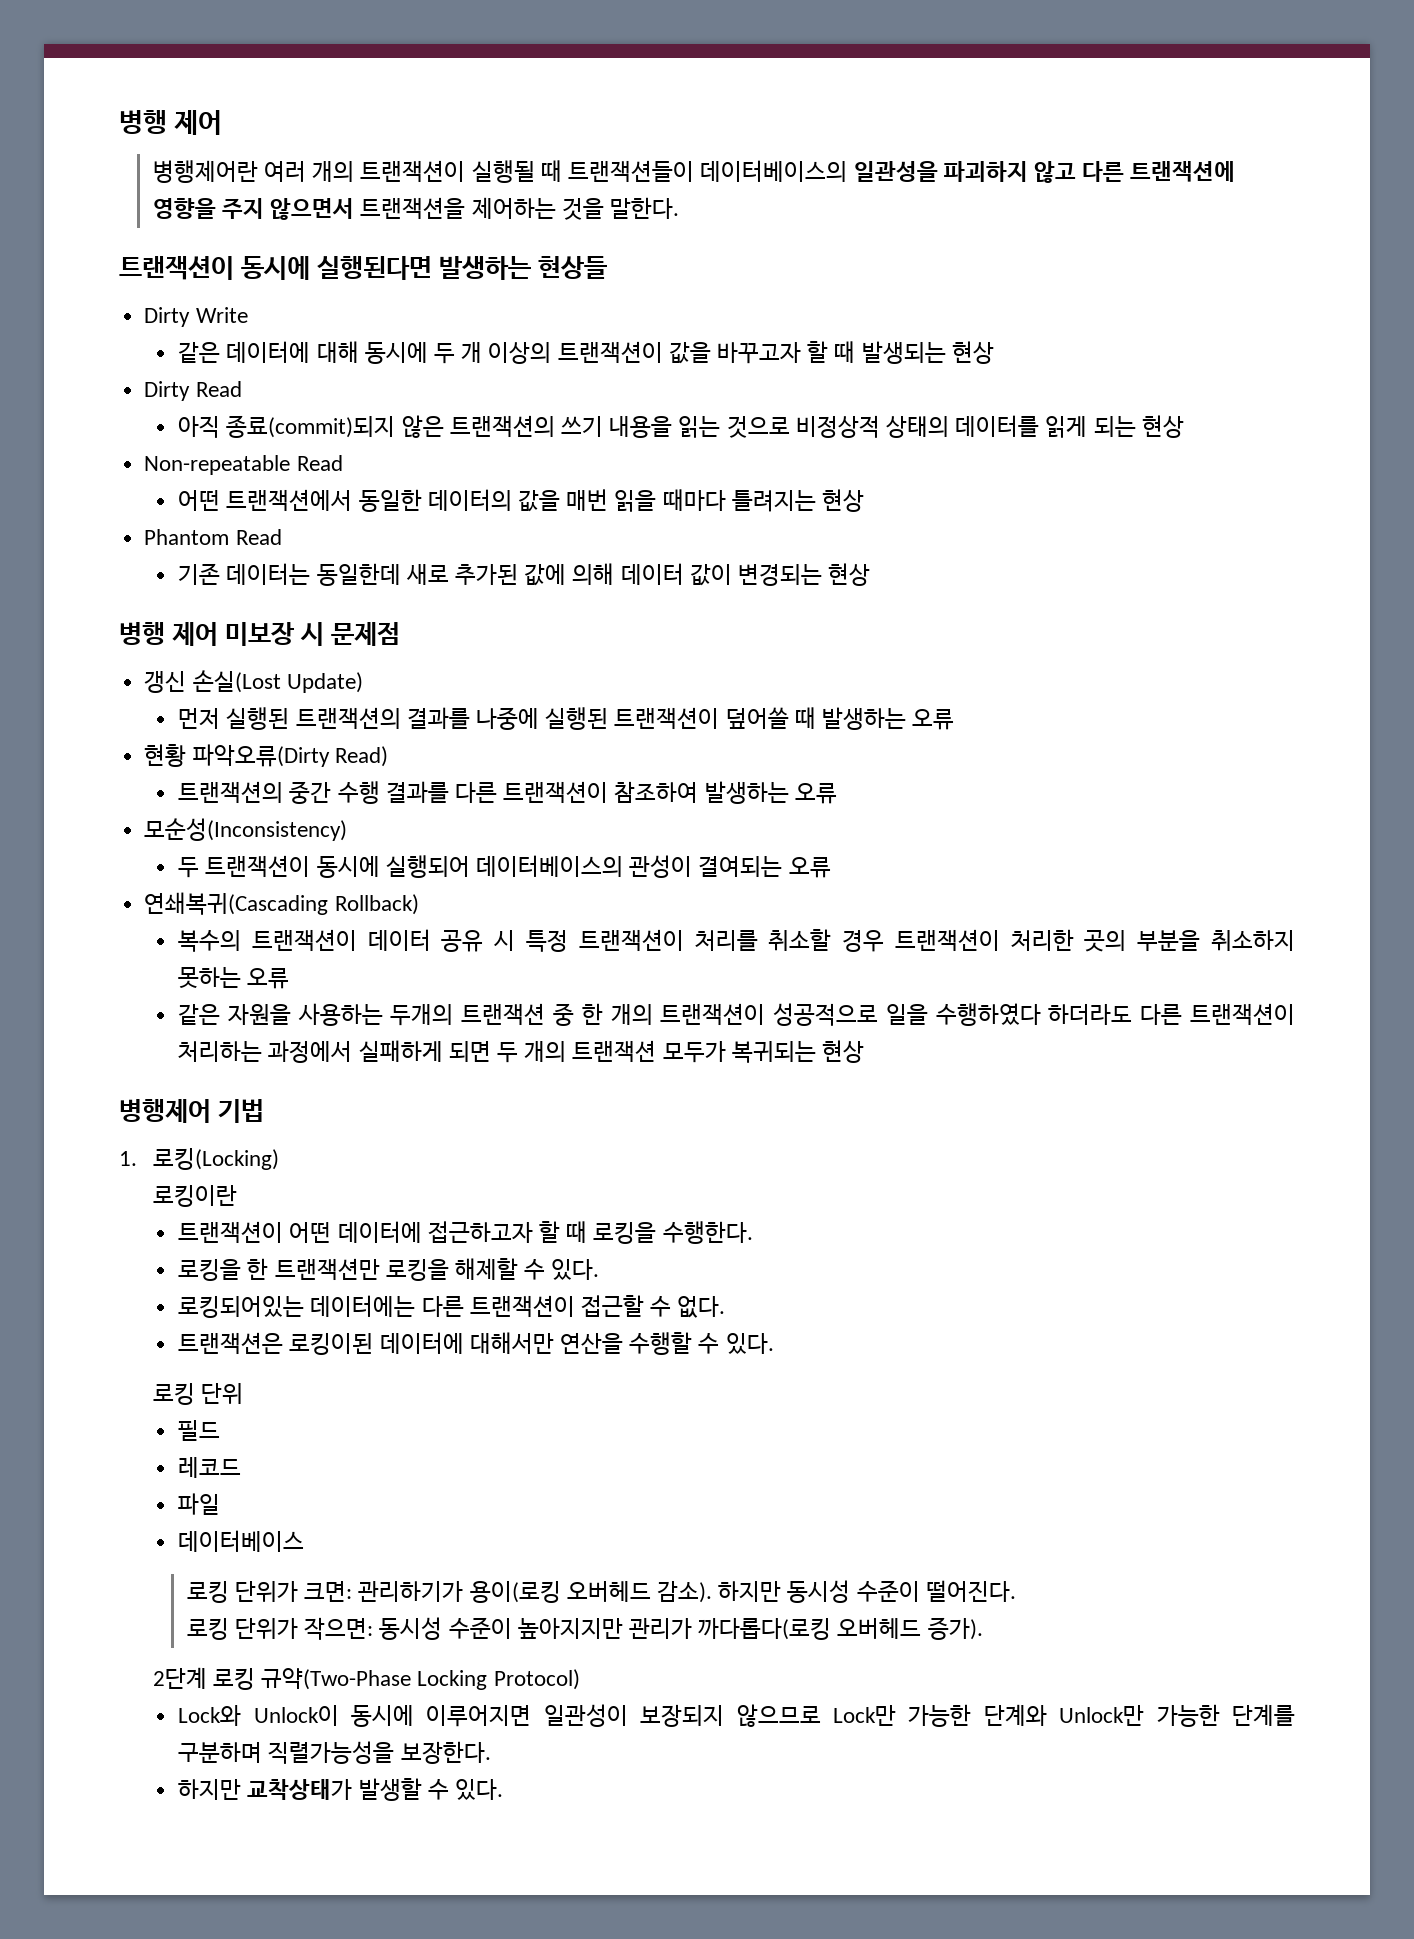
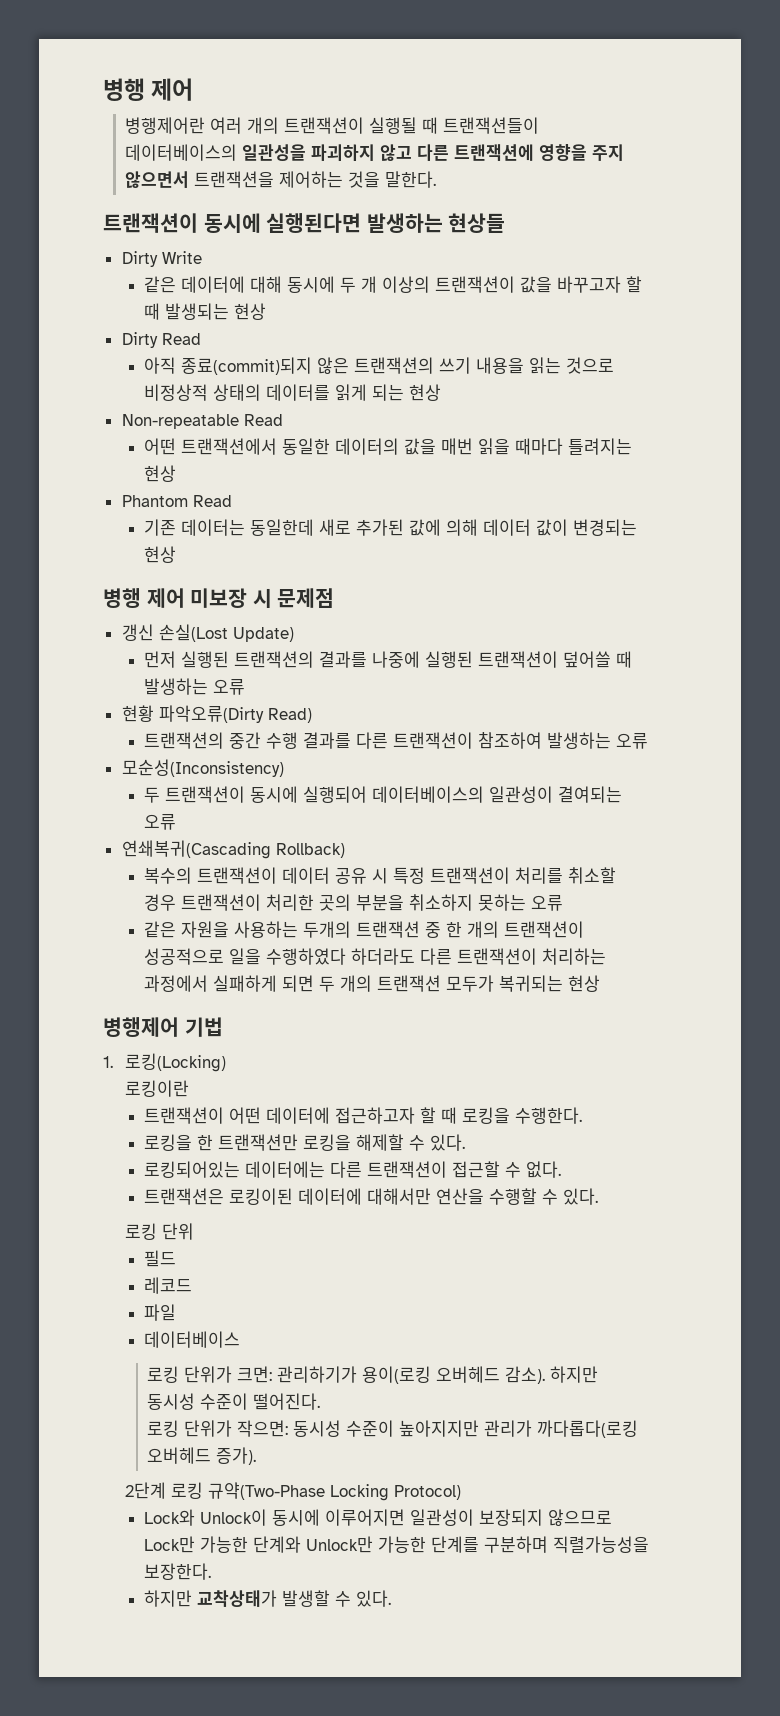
- 두 트랜잭션이 동시에 실행되어 데이터베이스의 관성이 결여되는 오류
+ 두 트랜잭션이 동시에 실행되어 데이터베이스의 일관성이 결여되는 오류

